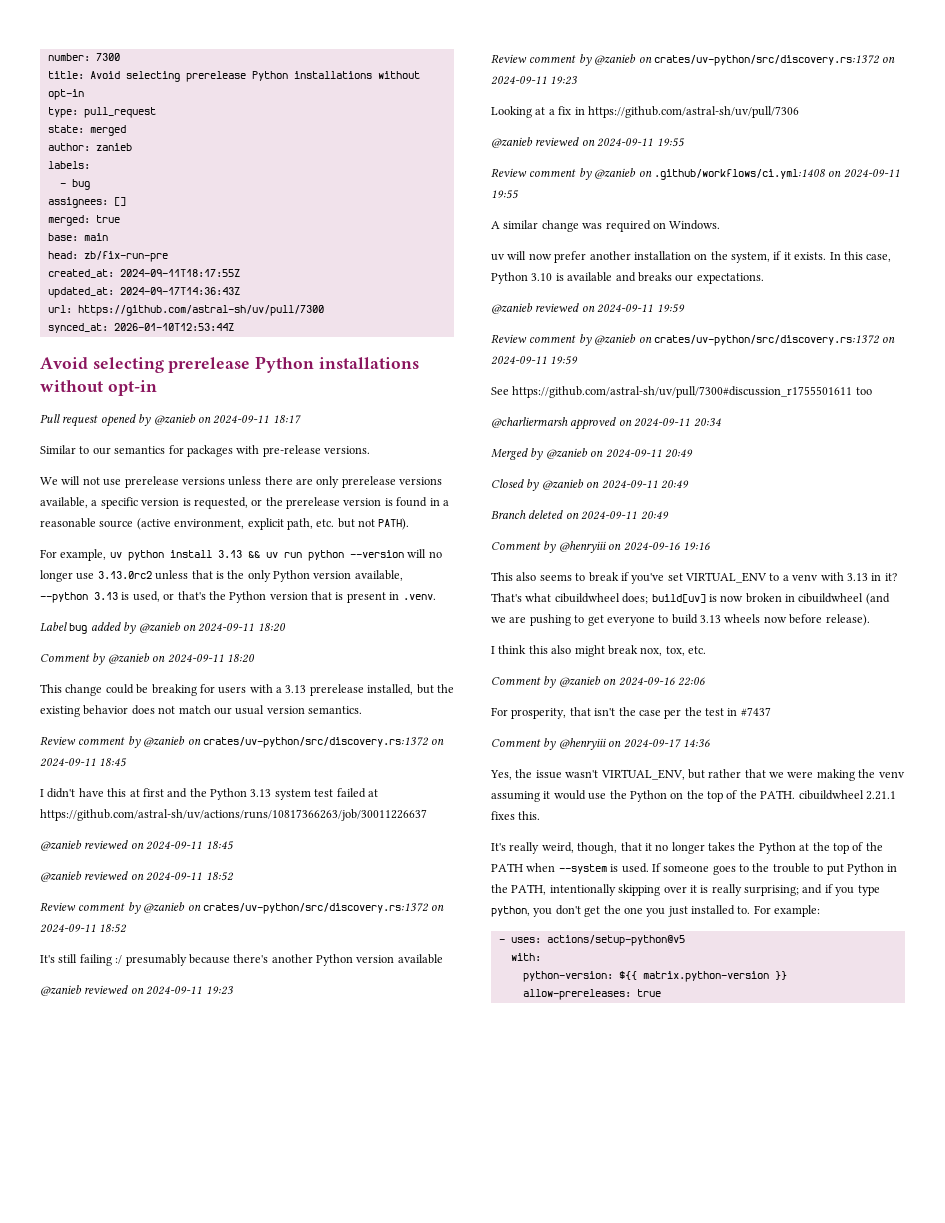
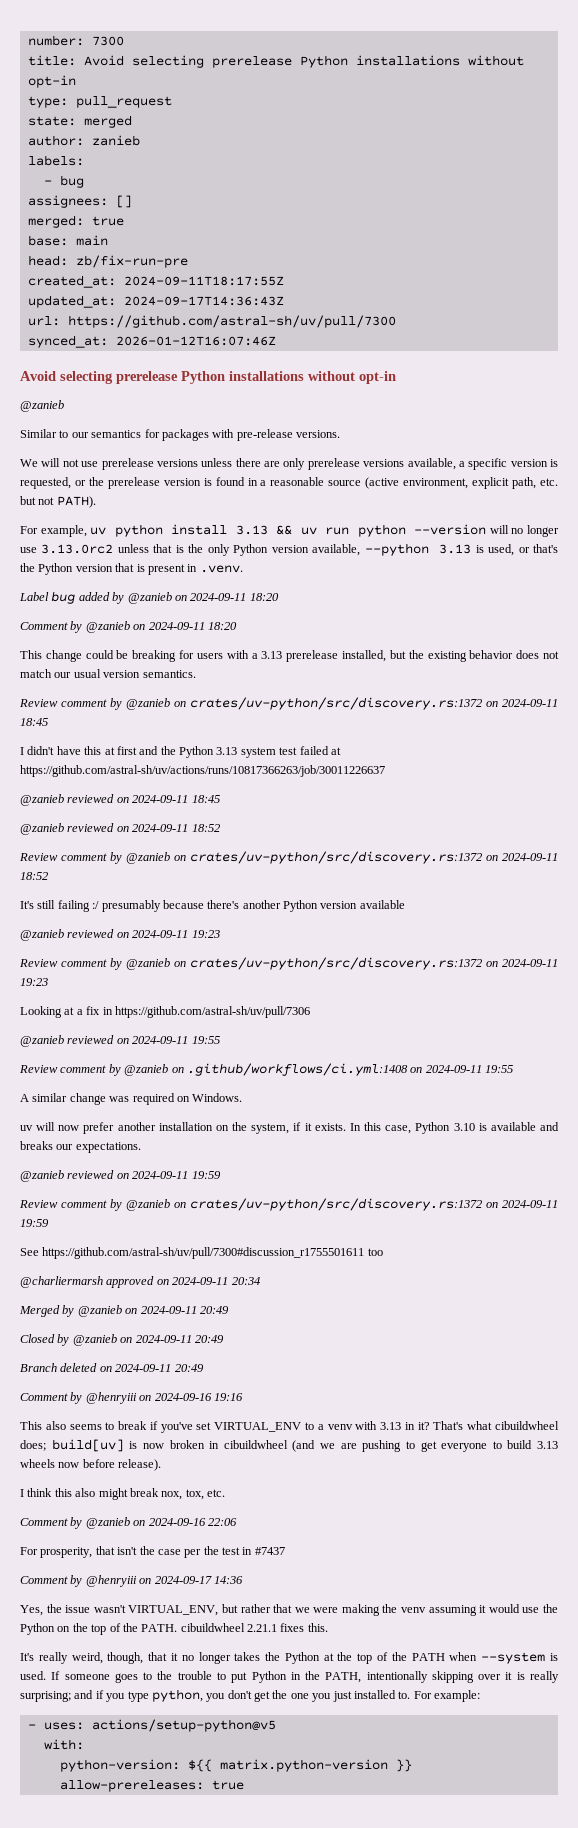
- synced_at: 2026-01-10T12:53:44Z
+ synced_at: 2026-01-12T16:07:46Z
  Avoid selecting prerelease Python installations without opt-in
- Pull request opened by @zanieb on 2024-09-11 18:17
+ @zanieb

